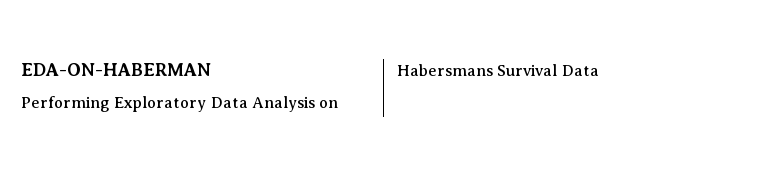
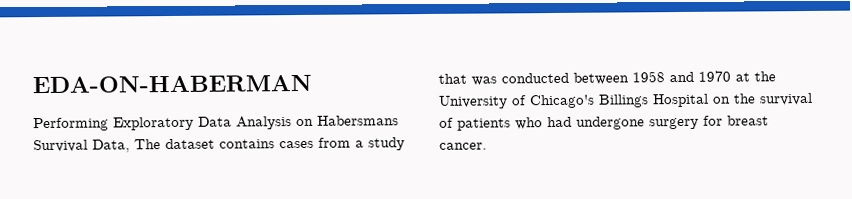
- Performing Exploratory Data Analysis on Habersmans Survival Data
+ Performing Exploratory Data Analysis on Habersmans Survival Data, The dataset contains cases from a study that was conducted between 1958 and 1970 at the University of Chicago's Billings Hospital on the survival of patients who had undergone surgery for breast cancer.

